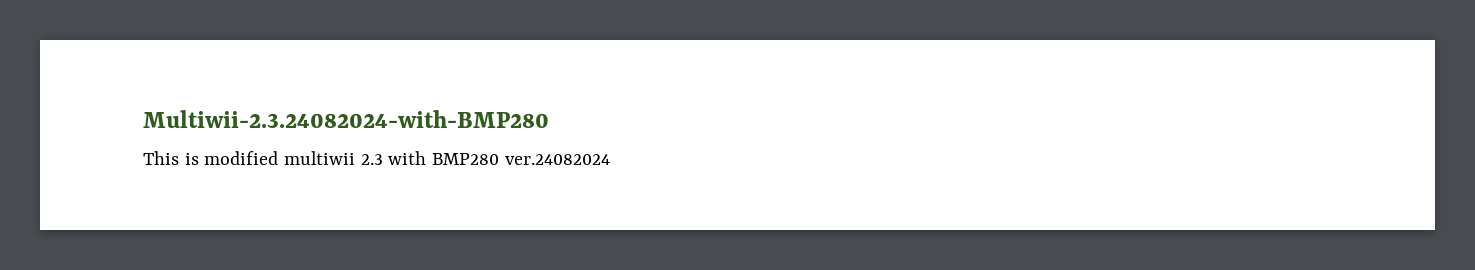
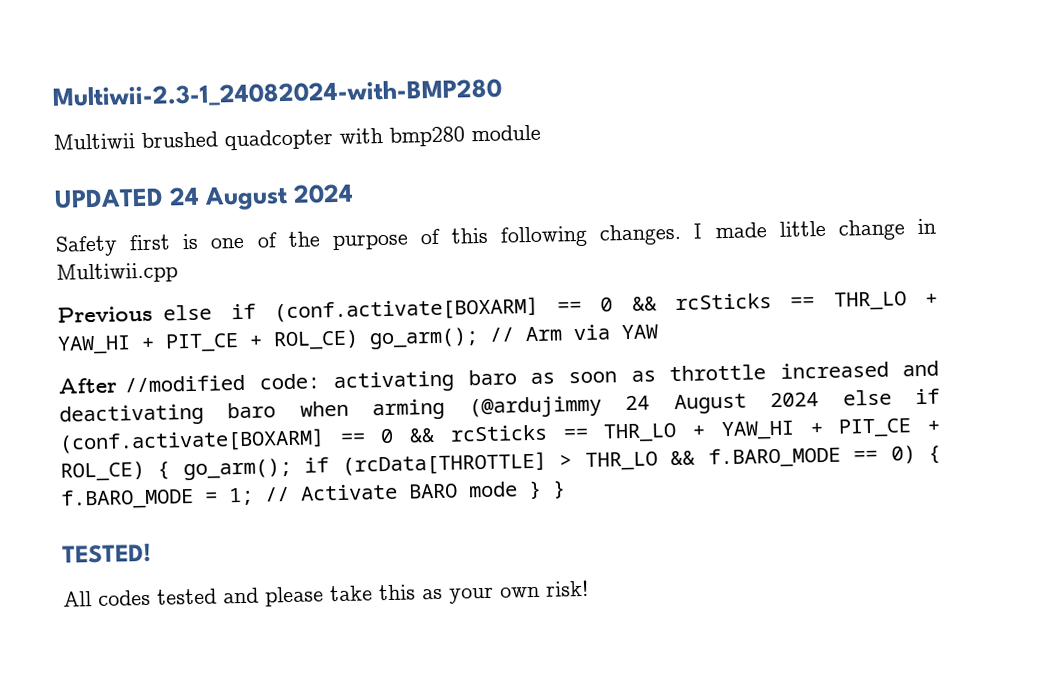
- Multiwii-2.3.24082024-with-BMP280
- This is modified multiwii 2.3 with BMP280 ver.24082024
+ Multiwii-2.3-1_24082024-with-BMP280
+ Multiwii brushed quadcopter with bmp280 module
+ UPDATED 24 August 2024
+ Safety first is one of the purpose of this following changes. I made little change in Multiwii.cpp
+ Previous else if (conf.activate[BOXARM] == 0 && rcSticks == THR_LO + YAW_HI + PIT_CE + ROL_CE) go_arm(); // Arm via YAW
+ After //modified code: activating baro as soon as throttle increased and deactivating baro when arming (@ardujimmy 24 August 2024 else if (conf.activate[BOXARM] == 0 && rcSticks == THR_LO + YAW_HI + PIT_CE + ROL_CE) { go_arm(); if (rcData[THROTTLE] > THR_LO && f.BARO_MODE == 0) { f.BARO_MODE = 1; // Activate BARO mode } }
+ TESTED!
+ All codes tested and please take this as your own risk!

